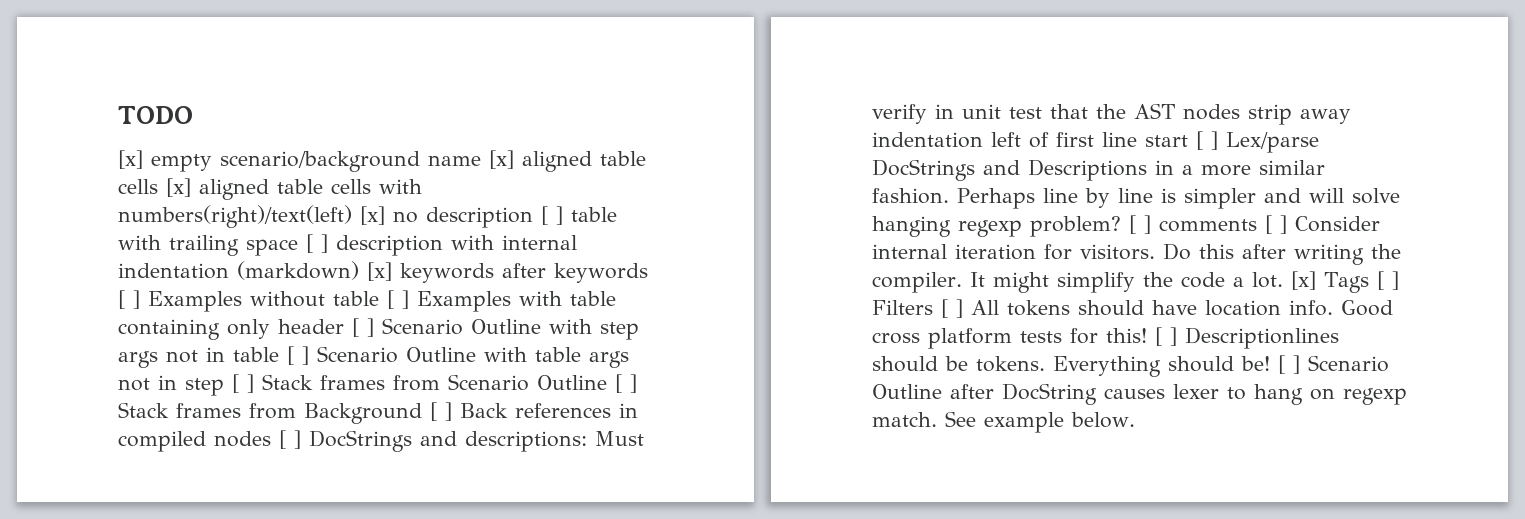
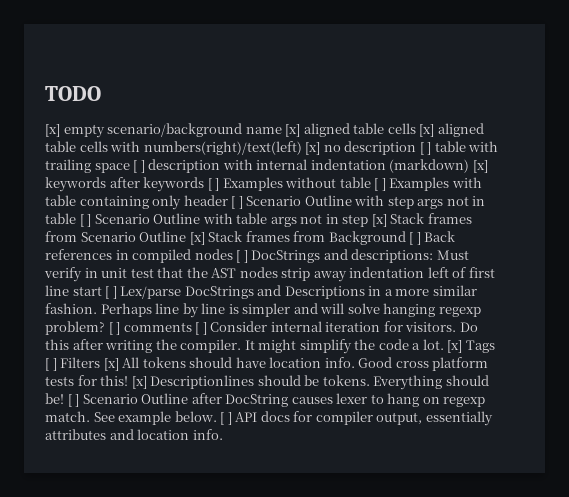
- [x] empty scenario/background name [x] aligned table cells [x] aligned table cells with numbers(right)/text(left) [x] no description [ ] table with trailing space [ ] description with internal indentation (markdown) [x] keywords after keywords [ ] Examples without table [ ] Examples with table containing only header [ ] Scenario Outline with step args not in table [ ] Scenario Outline with table args not in step [ ] Stack frames from Scenario Outline [ ] Stack frames from Background [ ] Back references in compiled nodes [ ] DocStrings and descriptions:
+ [x] empty scenario/background name [x] aligned table cells [x] aligned table cells with numbers(right)/text(left) [x] no description [ ] table with trailing space [ ] description with internal indentation (markdown) [x] keywords after keywords [ ] Examples without table [ ] Examples with table containing only header [ ] Scenario Outline with step args not in table [ ] Scenario Outline with table args not in step [x] Stack frames from Scenario Outline [x] Stack frames from Background [ ] Back references in compiled nodes [ ] DocStrings and descriptions:
- [x] Tags [ ] Filters [ ] All tokens should have location info.
+ [x] Tags [ ] Filters [x] All tokens should have location info.
- [ ] Descriptionlines should be tokens.
+ [x] Descriptionlines should be tokens.
+ [ ] API docs for compiler output, essentially attributes and location info.

